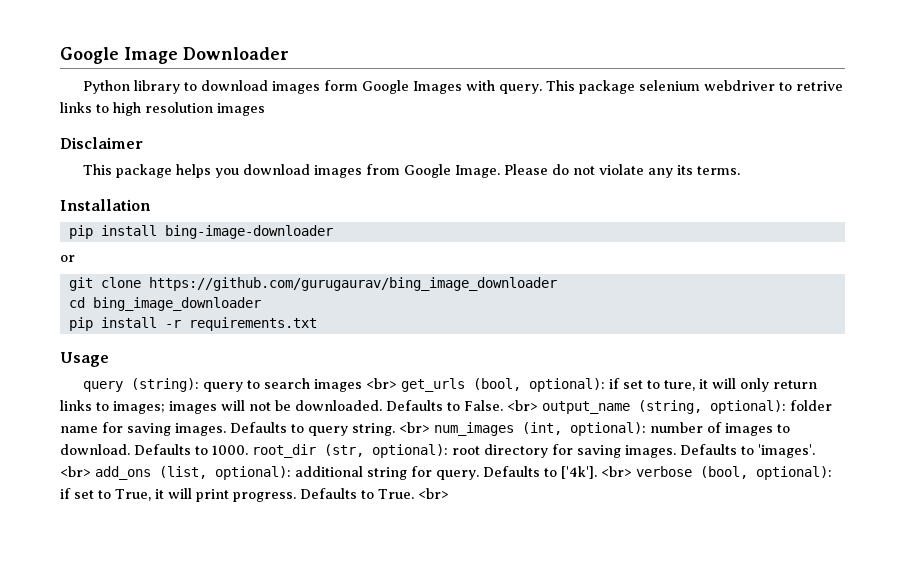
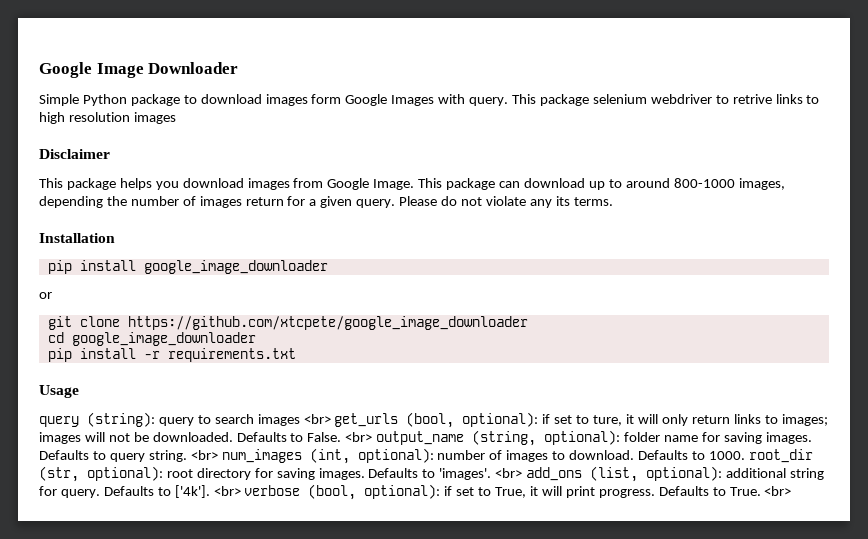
- Python library to download images form Google Images with query.
+ Simple Python package to download images form Google Images with query.
+ This package can download up to around 800-1000 images, depending the number of images return for a given query.
- pip install bing-image-downloader
+ pip install google_image_downloader
- git clone https://github.com/gurugaurav/bing_image_downloader
+ git clone https://github.com/xtcpete/google_image_downloader
- cd bing_image_downloader
+ cd google_image_downloader

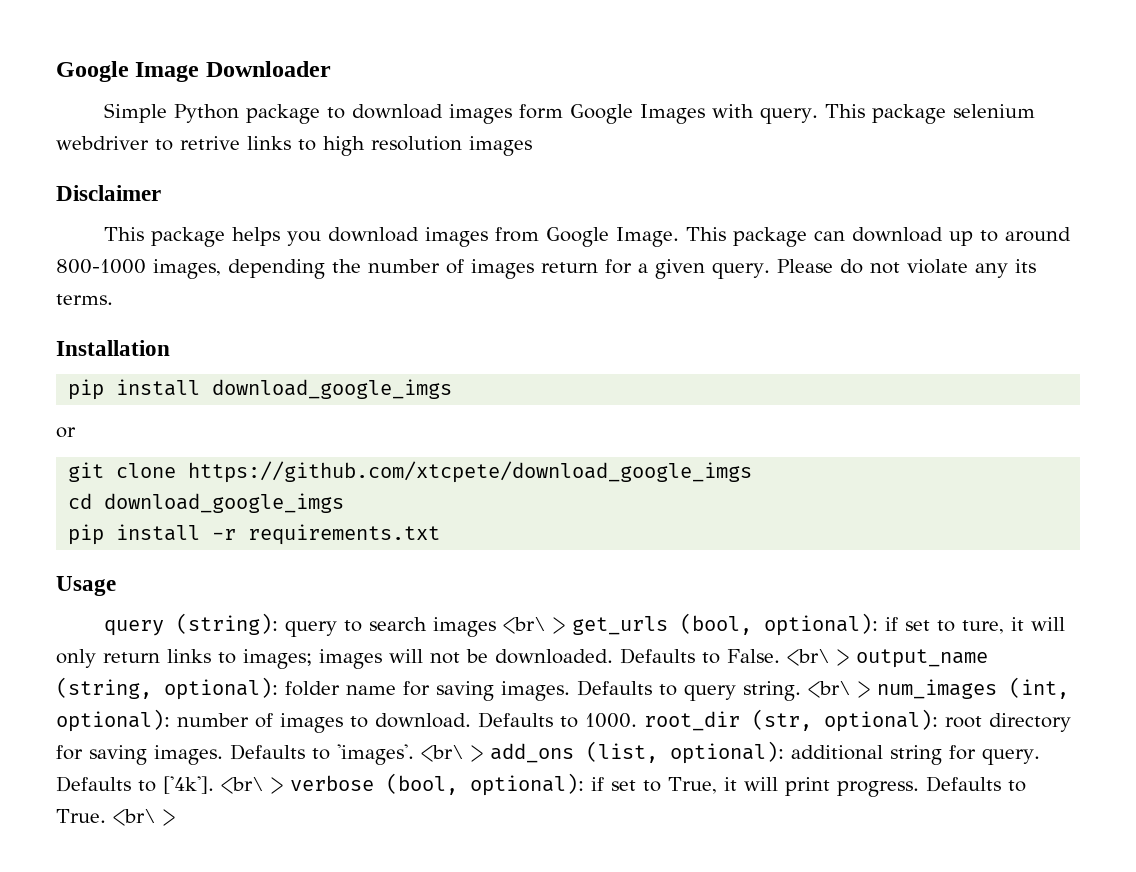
- pip install google_image_downloader
+ pip install download_google_imgs
- git clone https://github.com/xtcpete/google_image_downloader
+ git clone https://github.com/xtcpete/download_google_imgs
- cd google_image_downloader
+ cd download_google_imgs
- query (string): query to search images <br> get_urls (bool, optional): if set to ture, it will only return links to images; images will not be downloaded.
+ query (string): query to search images <br\ > get_urls (bool, optional): if set to ture, it will only return links to images; images will not be downloaded.
- <br> output_name (string, optional): folder name for saving images.
+ <br\ > output_name (string, optional): folder name for saving images.
- <br> num_images (int, optional): number of images to download.
+ <br\ > num_images (int, optional): number of images to download.
- <br> add_ons (list, optional): additional string for query.
+ <br\ > add_ons (list, optional): additional string for query.
- <br> verbose (bool, optional): if set to True, it will print progress.
+ <br\ > verbose (bool, optional): if set to True, it will print progress.
- Defaults to True. <br>
+ Defaults to True. <br\ >

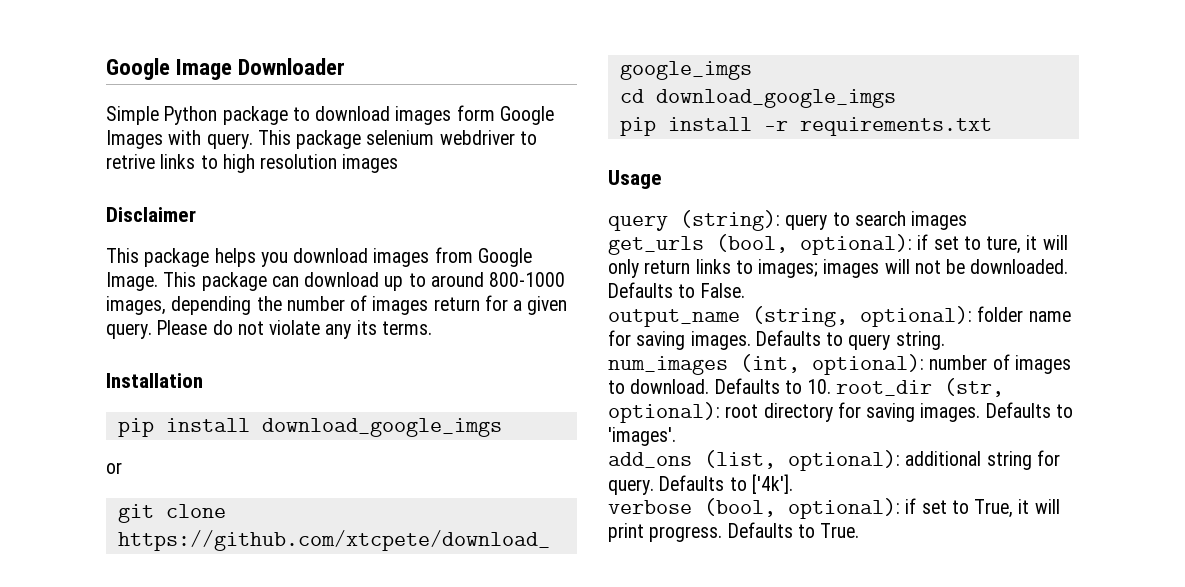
- query (string): query to search images <br\ > get_urls (bool, optional): if set to ture, it will only return links to images; images will not be downloaded.
+ query (string): query to search images
+ get_urls (bool, optional): if set to ture, it will only return links to images; images will not be downloaded.
- Defaults to False. <br\ > output_name (string, optional): folder name for saving images.
+ Defaults to False.
+ output_name (string, optional): folder name for saving images.
- Defaults to query string. <br\ > num_images (int, optional): number of images to download.
+ Defaults to query string.
+ num_images (int, optional): number of images to download.
- Defaults to 1000. root_dir (str, optional): root directory for saving images.
+ Defaults to 10. root_dir (str, optional): root directory for saving images.
- Defaults to 'images'. <br\ > add_ons (list, optional): additional string for query.
+ Defaults to 'images'.
+ add_ons (list, optional): additional string for query.
- Defaults to ['4k']. <br\ > verbose (bool, optional): if set to True, it will print progress.
+ Defaults to ['4k'].
+ verbose (bool, optional): if set to True, it will print progress.
- Defaults to True. <br\ >
+ Defaults to True.

